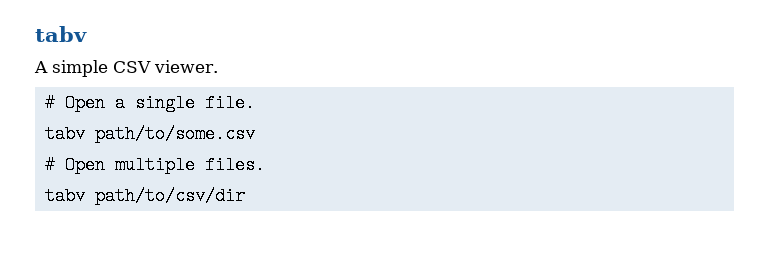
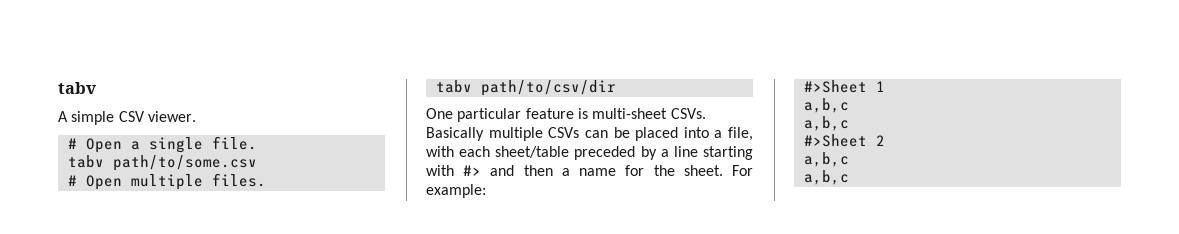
+ One particular feature is multi-sheet CSVs. Basically multiple CSVs can be placed into a file, with each sheet/table preceded by a line starting with #> and then a name for the sheet. For example:
+ #>Sheet 1
+ a,b,c
+ a,b,c
+ #>Sheet 2
+ a,b,c
+ a,b,c

